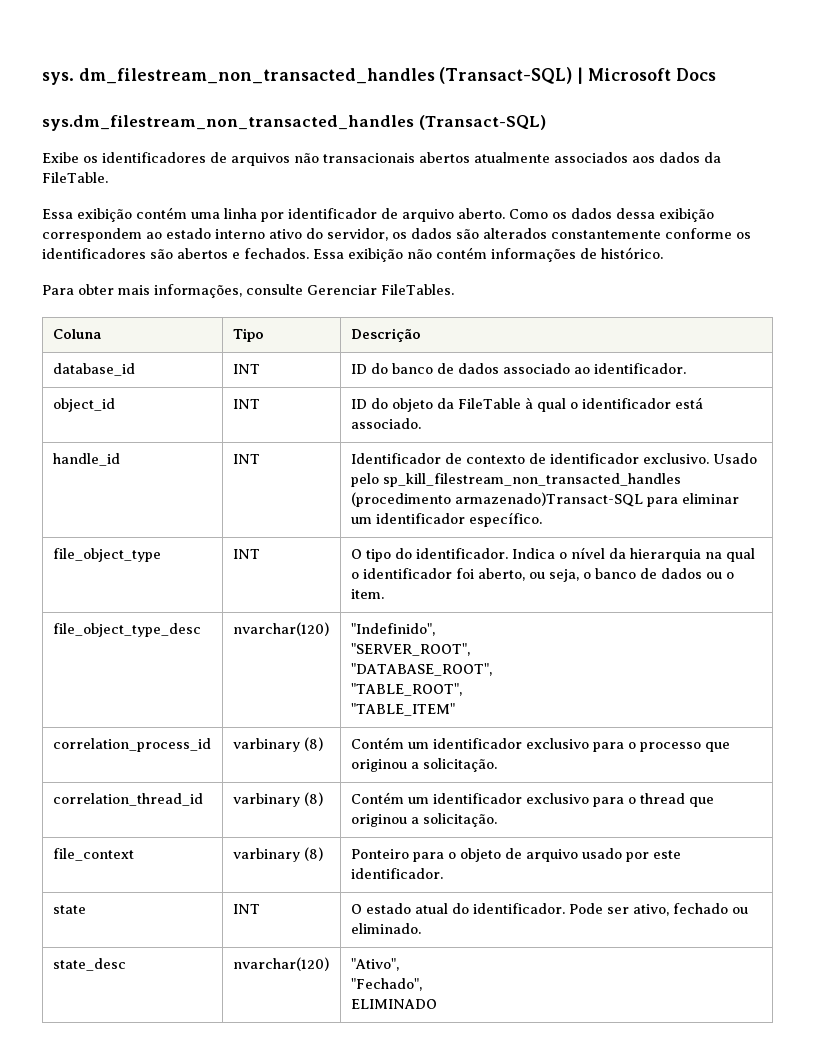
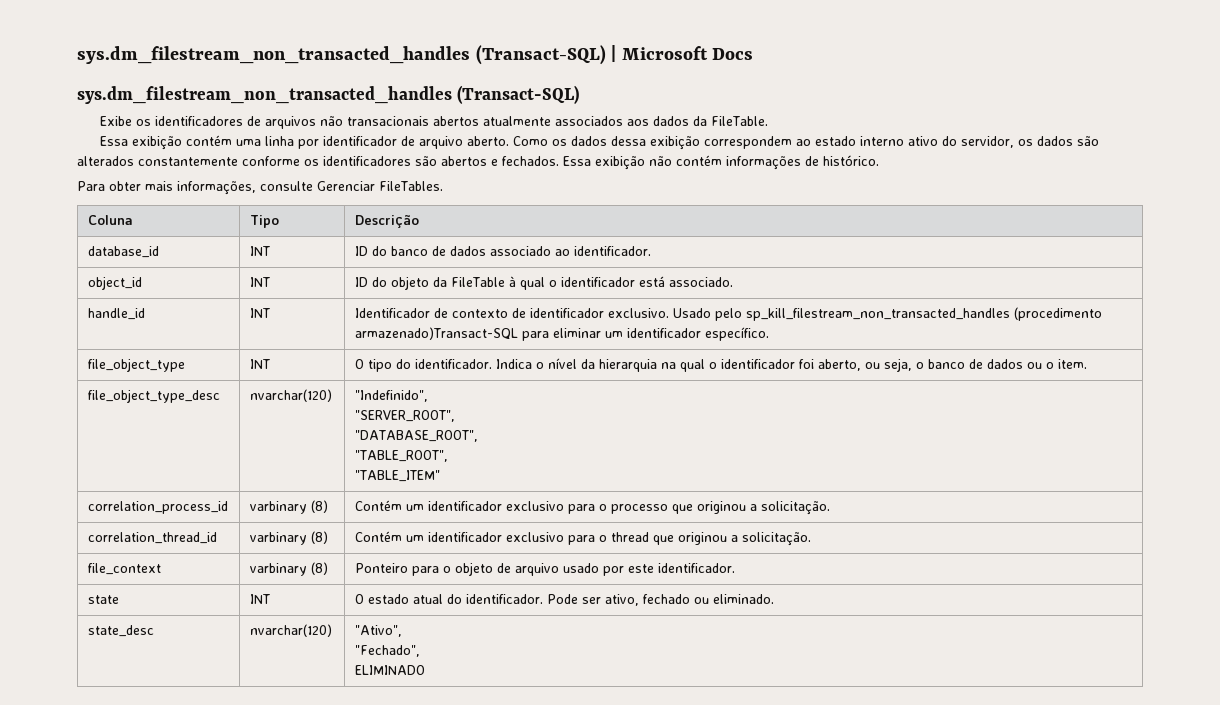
- sys. dm_filestream_non_transacted_handles (Transact-SQL) | Microsoft Docs
+ sys.dm_filestream_non_transacted_handles (Transact-SQL) | Microsoft Docs

